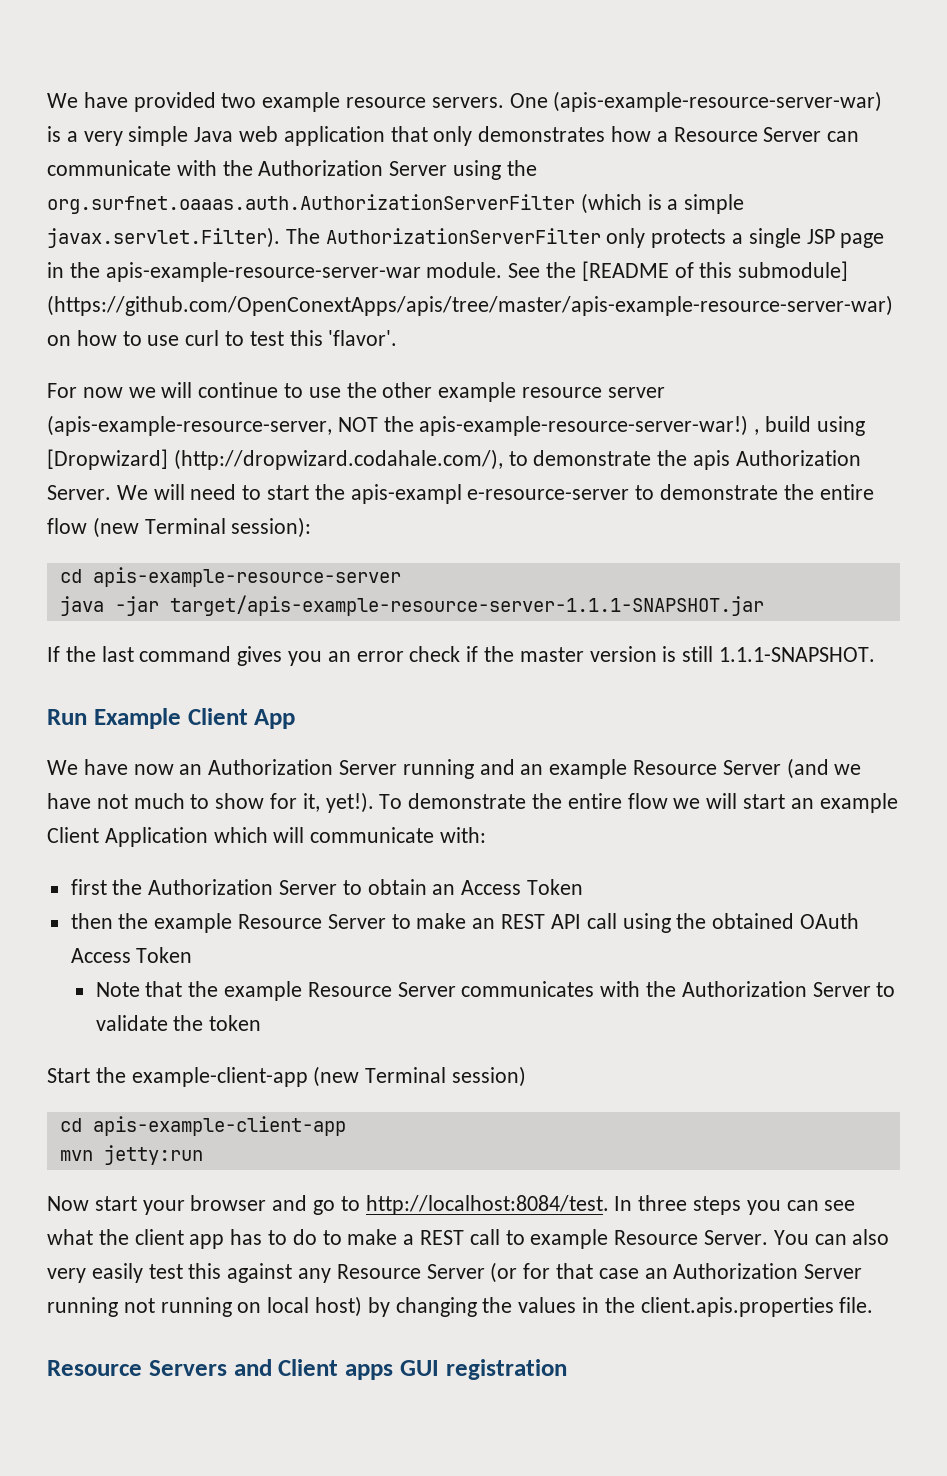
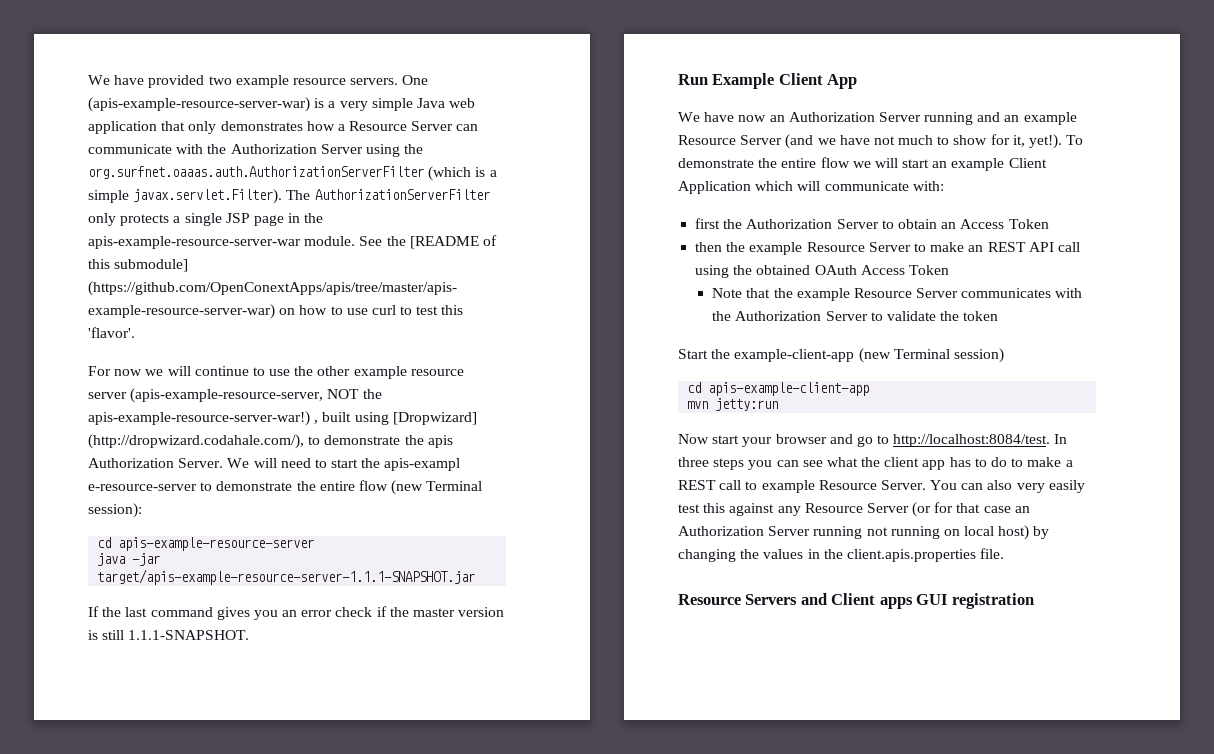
- For now we will continue to use the other example resource server (apis-example-resource-server, NOT the apis-example-resource-server-war!) , build using [Dropwizard] (http://dropwizard.codahale.com/), to demonstrate the apis Authorization Server.
+ For now we will continue to use the other example resource server (apis-example-resource-server, NOT the apis-example-resource-server-war!) , built using [Dropwizard] (http://dropwizard.codahale.com/), to demonstrate the apis Authorization Server.

